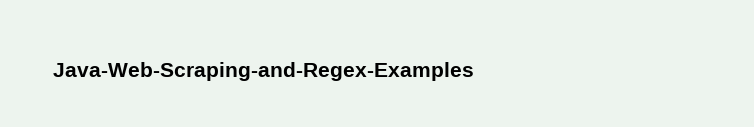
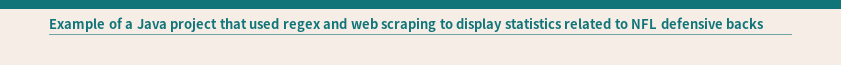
- Java-Web-Scraping-and-Regex-Examples
+ Example of a Java project that used regex and web scraping to display statistics related to NFL defensive backs

